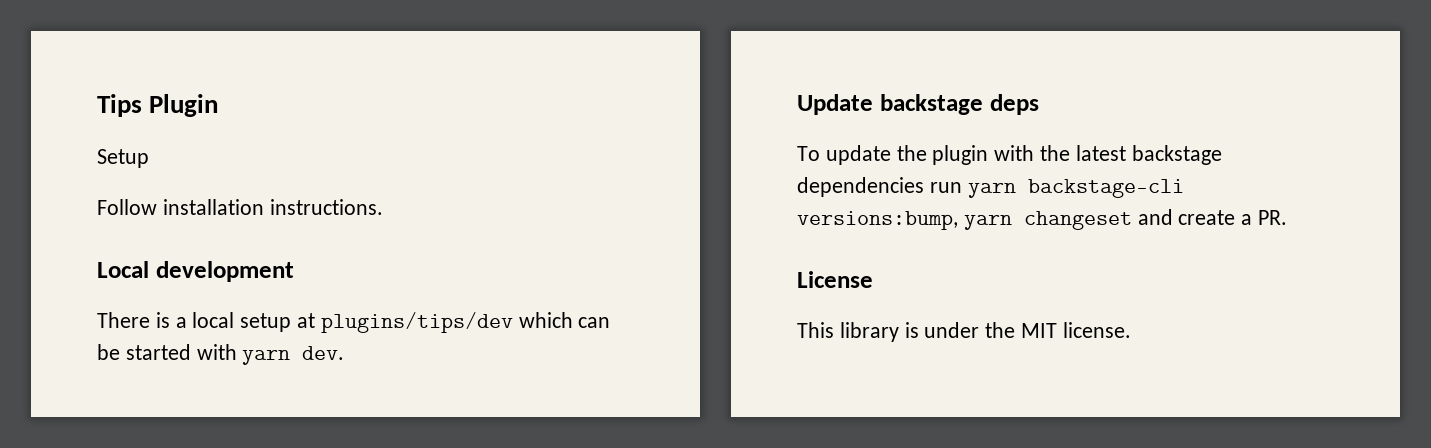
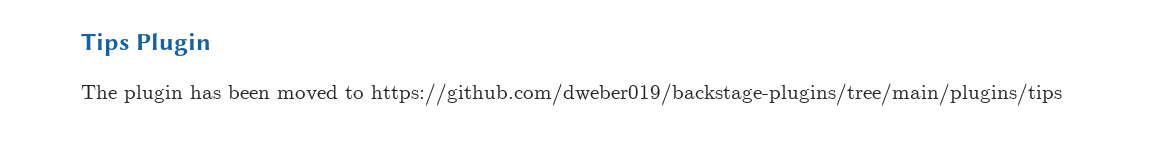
- Setup
- Follow installation instructions.
- Local development
- There is a local setup at plugins/tips/dev which can be started with yarn dev.
- Update backstage deps
- To update the plugin with the latest backstage dependencies run yarn backstage-cli versions:bump, yarn changeset and create a PR.
- License
- This library is under the MIT license.
+ The plugin has been moved to https://github.com/dweber019/backstage-plugins/tree/main/plugins/tips

